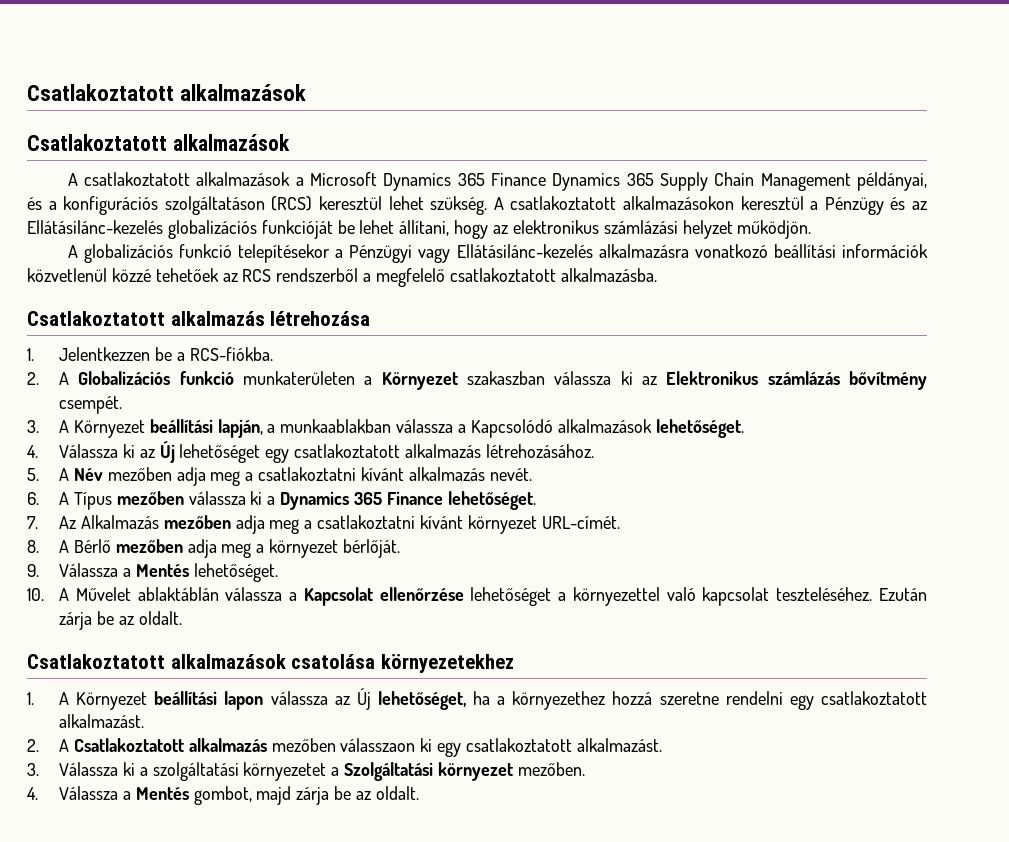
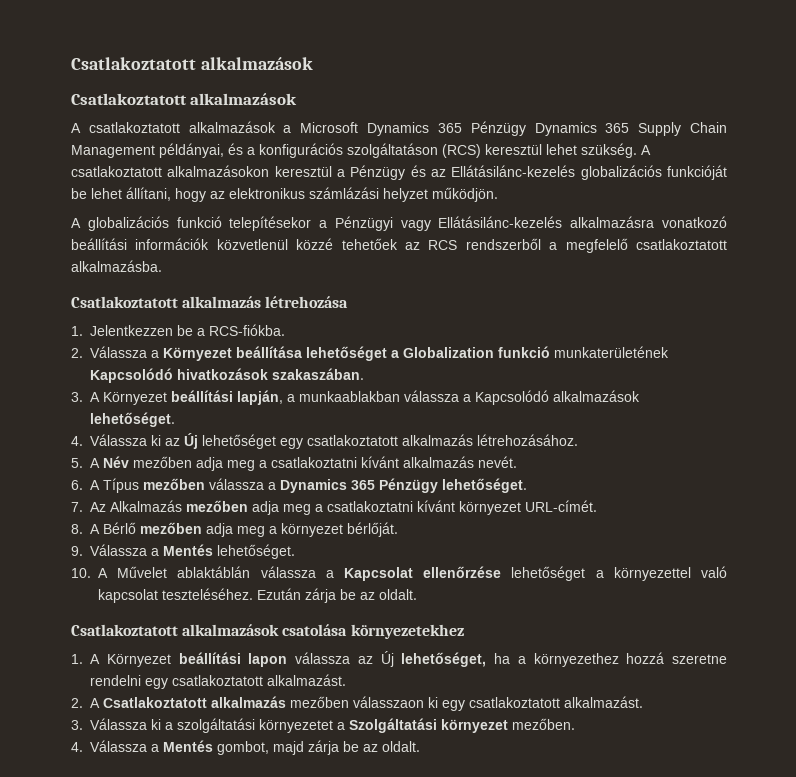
- A csatlakoztatott alkalmazások a Microsoft Dynamics 365 Finance Dynamics 365 Supply Chain Management példányai, és a konfigurációs szolgáltatáson (RCS) keresztül lehet szükség.
+ A csatlakoztatott alkalmazások a Microsoft Dynamics 365 Pénzügy Dynamics 365 Supply Chain Management példányai, és a konfigurációs szolgáltatáson (RCS) keresztül lehet szükség.
- 2. A Globalizációs funkció munkaterületen a Környezet szakaszban válassza ki az Elektronikus számlázás bővítmény csempét.
+ 2. Válassza a Környezet beállítása lehetőséget a Globalization funkció munkaterületének Kapcsolódó hivatkozások szakaszában.
- 6. A Típus mezőben válassza ki a Dynamics 365 Finance lehetőséget.
+ 6. A Típus mezőben válassza a Dynamics 365 Pénzügy lehetőséget.

